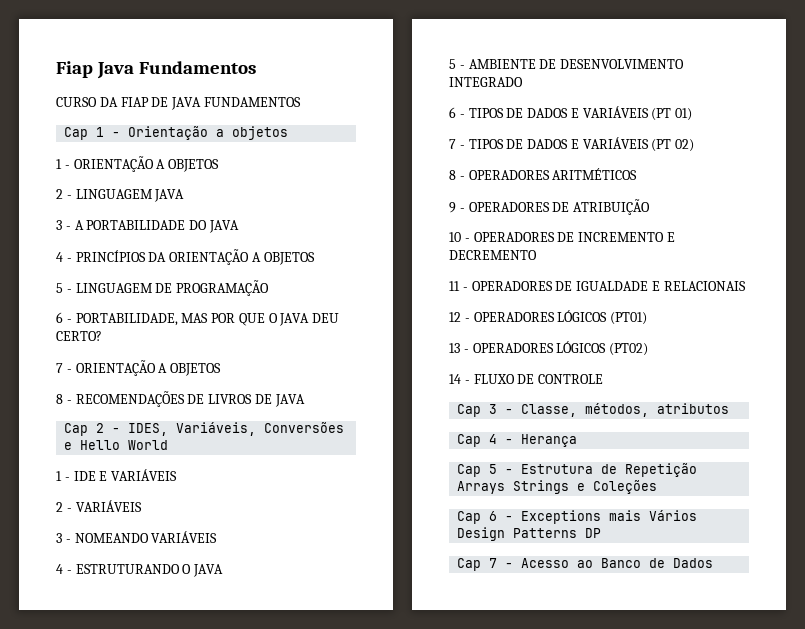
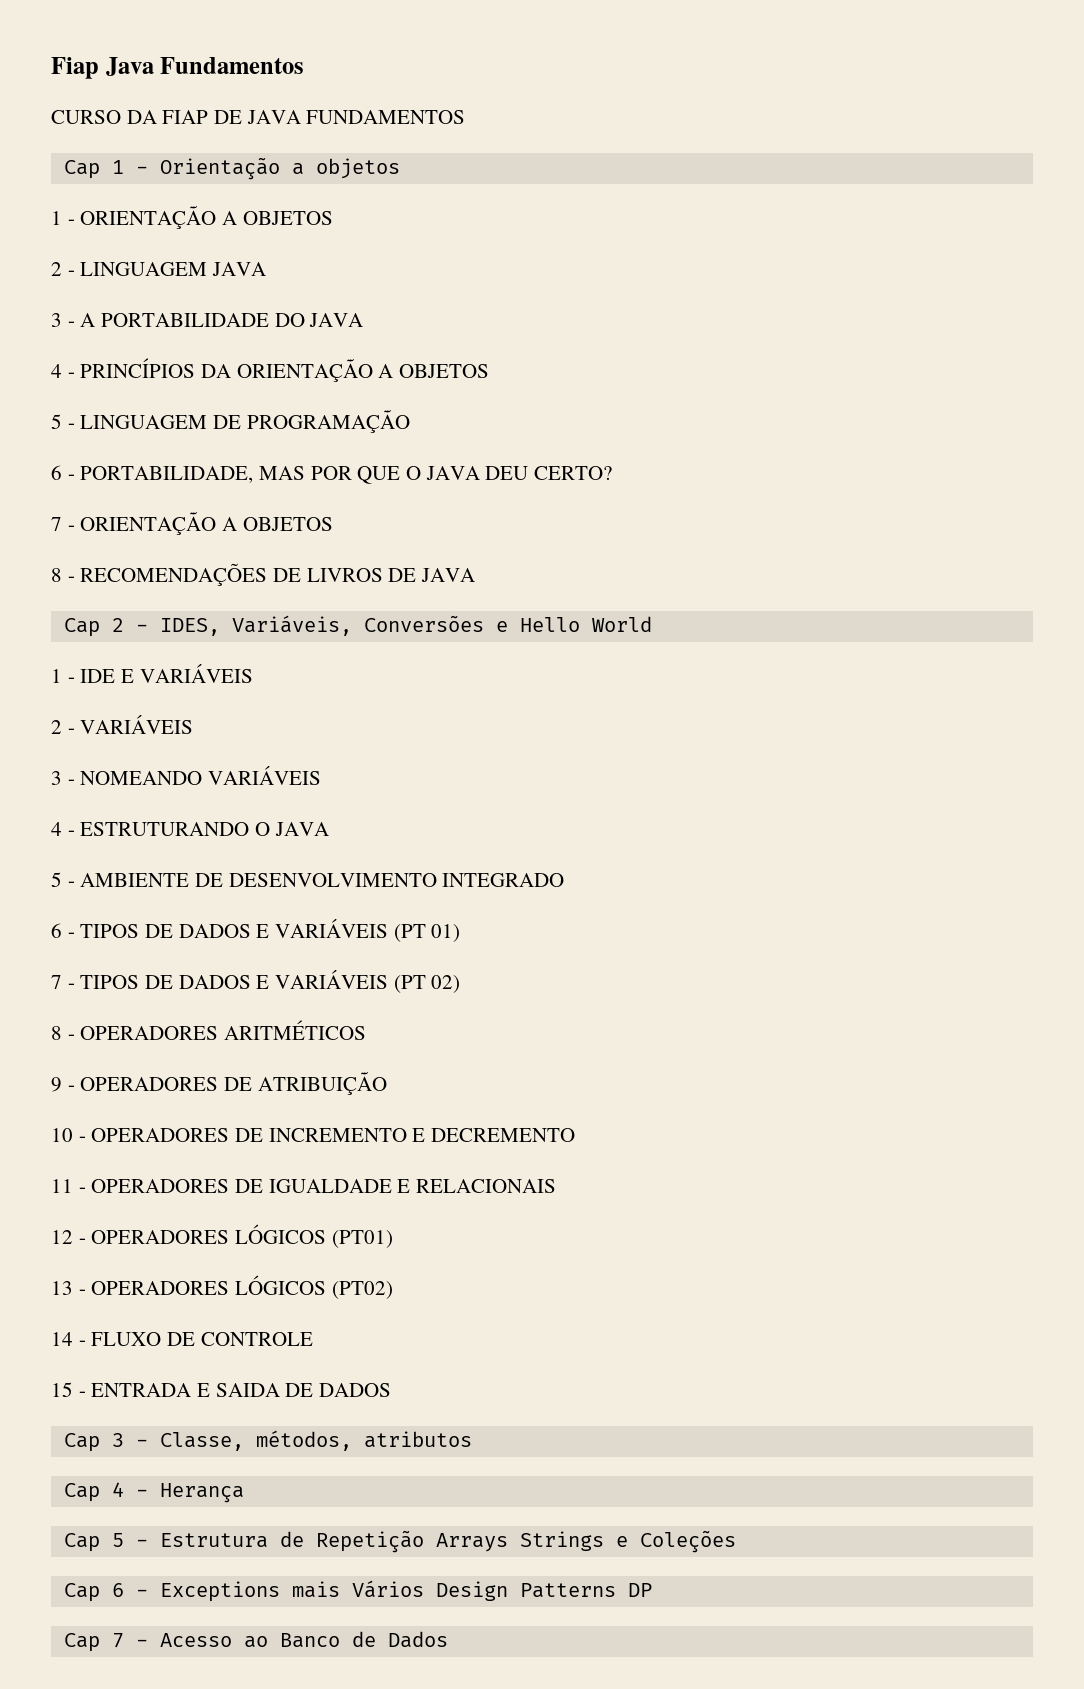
+ 15 - ENTRADA E SAIDA DE DADOS

